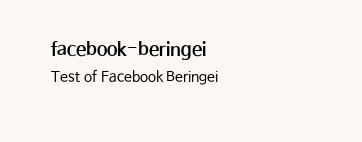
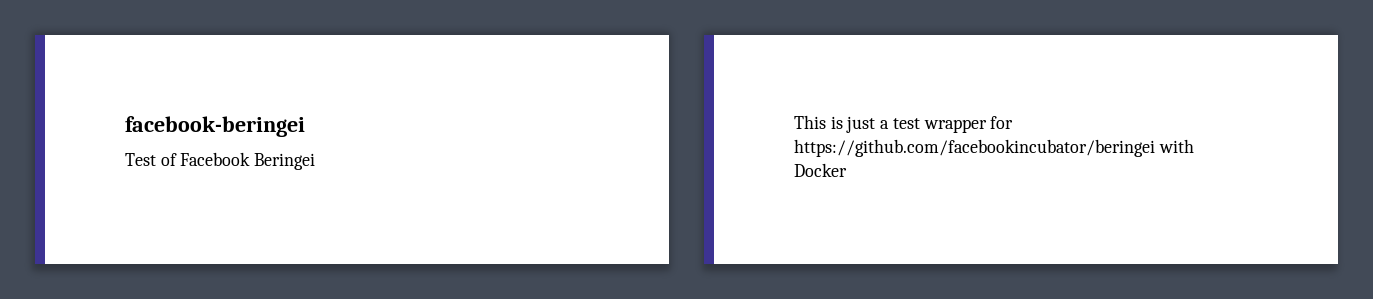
+ This is just a test wrapper for https://github.com/facebookincubator/beringei with Docker

